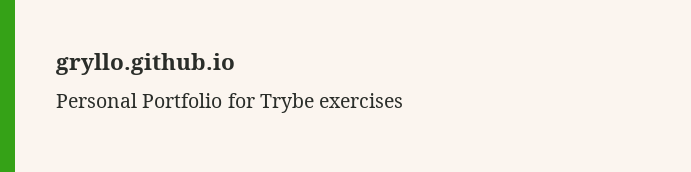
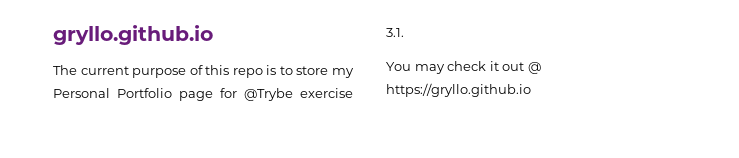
- Personal Portfolio for Trybe exercises
+ The current purpose of this repo is to store my Personal Portfolio page for @Trybe exercise 3.1.
+ You may check it out @ https://gryllo.github.io

